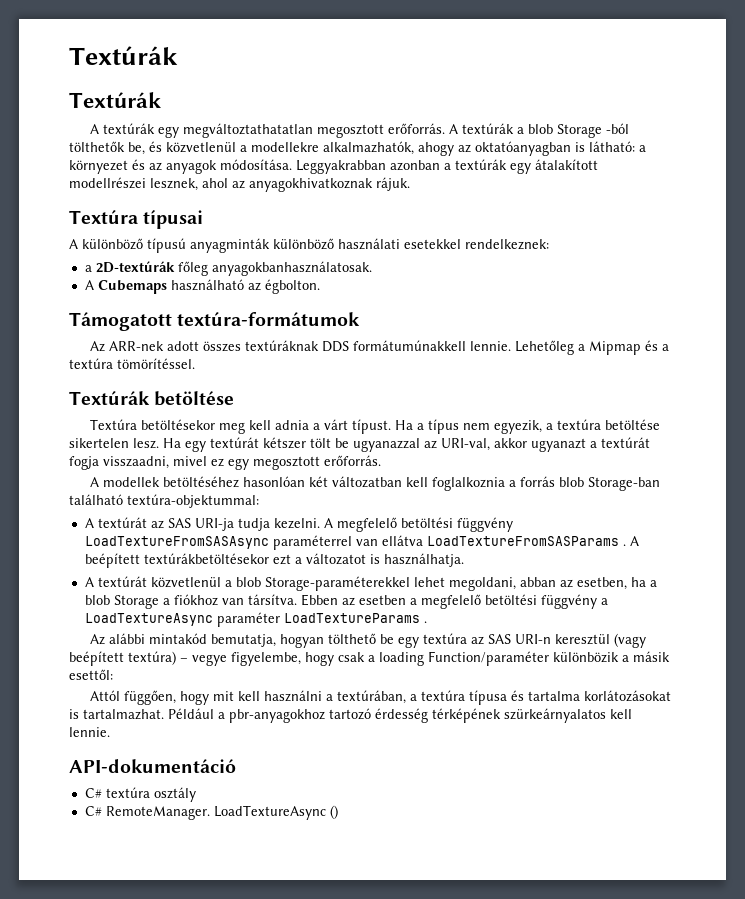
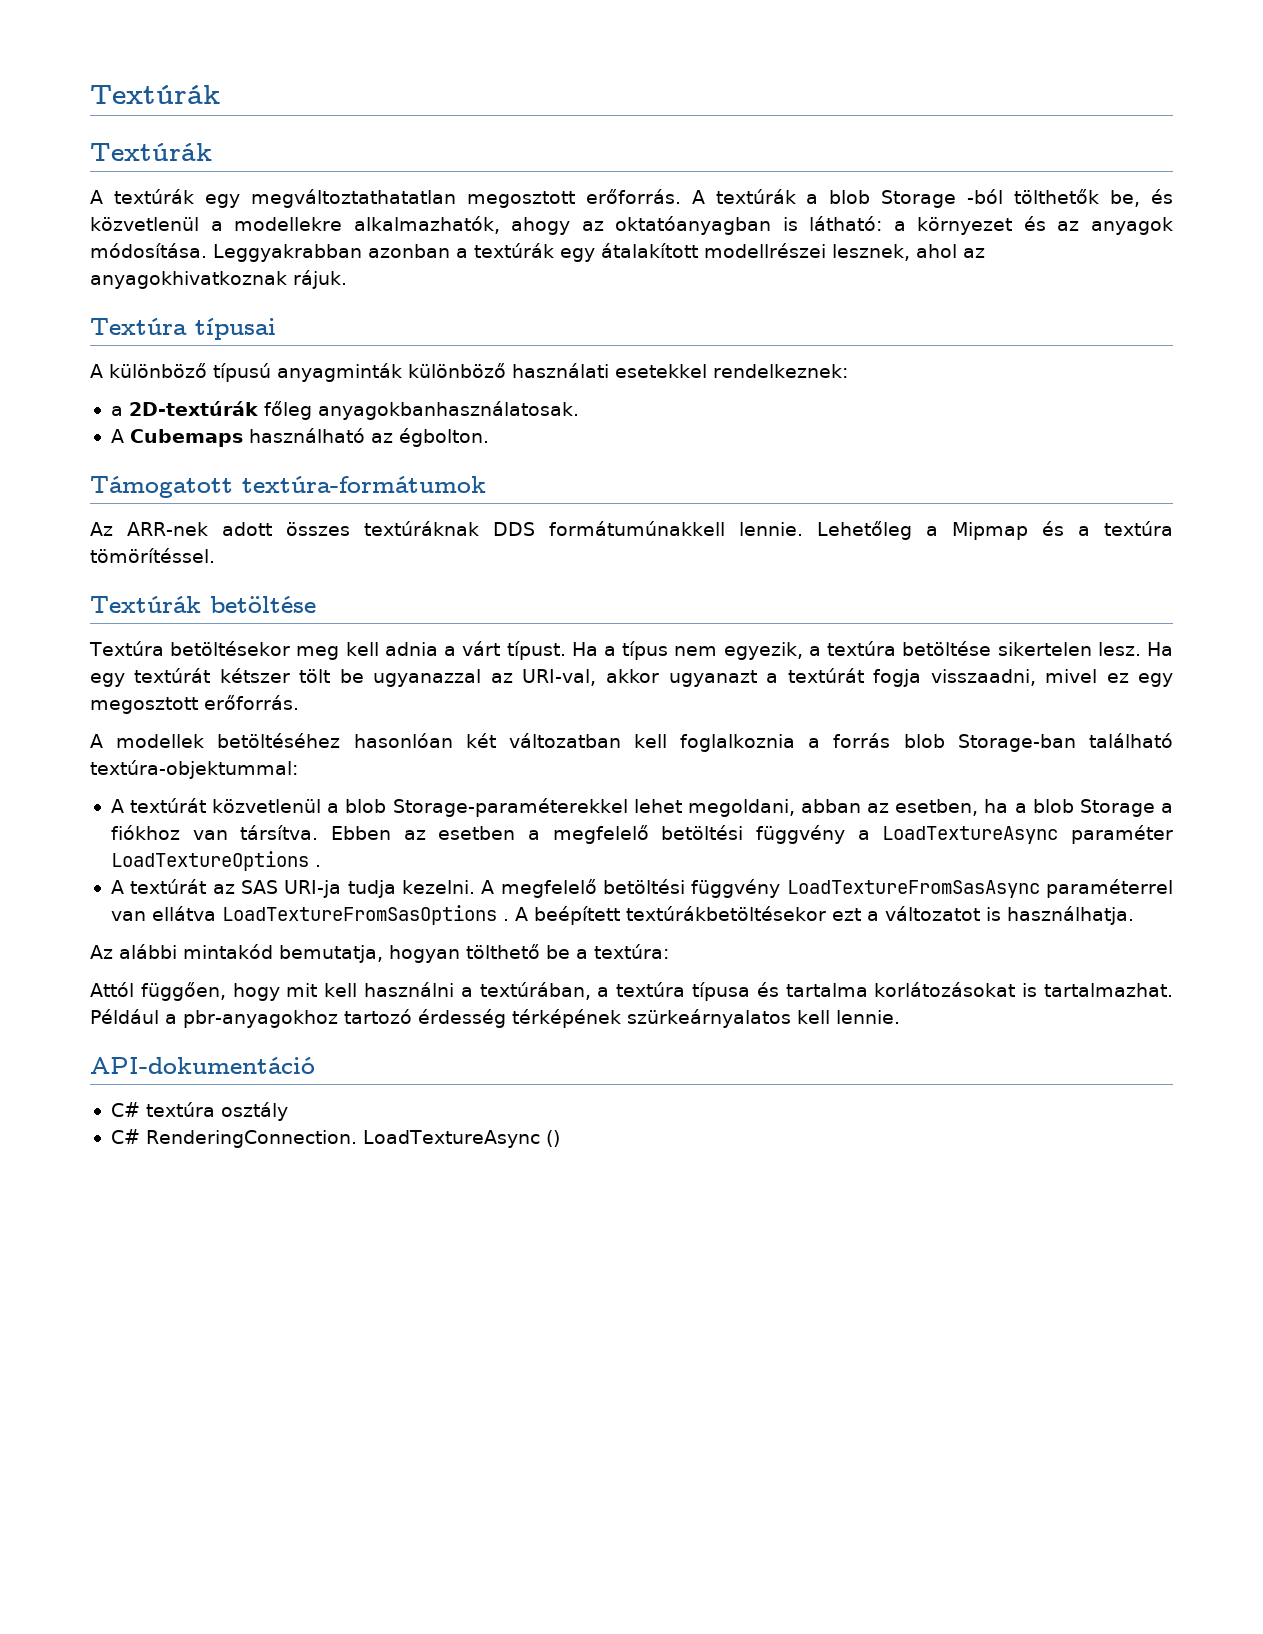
- A textúrát az SAS URI-ja tudja kezelni. A megfelelő betöltési függvény LoadTextureFromSASAsync paraméterrel van ellátva LoadTextureFromSASParams . A beépített textúrákbetöltésekor ezt a változatot is használhatja.
- Ebben az esetben a megfelelő betöltési függvény a LoadTextureAsync paraméter LoadTextureParams .
+ Ebben az esetben a megfelelő betöltési függvény a LoadTextureAsync paraméter LoadTextureOptions .
+ A textúrát az SAS URI-ja tudja kezelni. A megfelelő betöltési függvény LoadTextureFromSasAsync paraméterrel van ellátva LoadTextureFromSasOptions . A beépített textúrákbetöltésekor ezt a változatot is használhatja.
- Az alábbi mintakód bemutatja, hogyan tölthető be egy textúra az SAS URI-n keresztül (vagy beépített textúra) – vegye figyelembe, hogy csak a loading Function/paraméter különbözik a másik esettől:
+ Az alábbi mintakód bemutatja, hogyan tölthető be a textúra:
- C# RemoteManager.
+ C# RenderingConnection.

